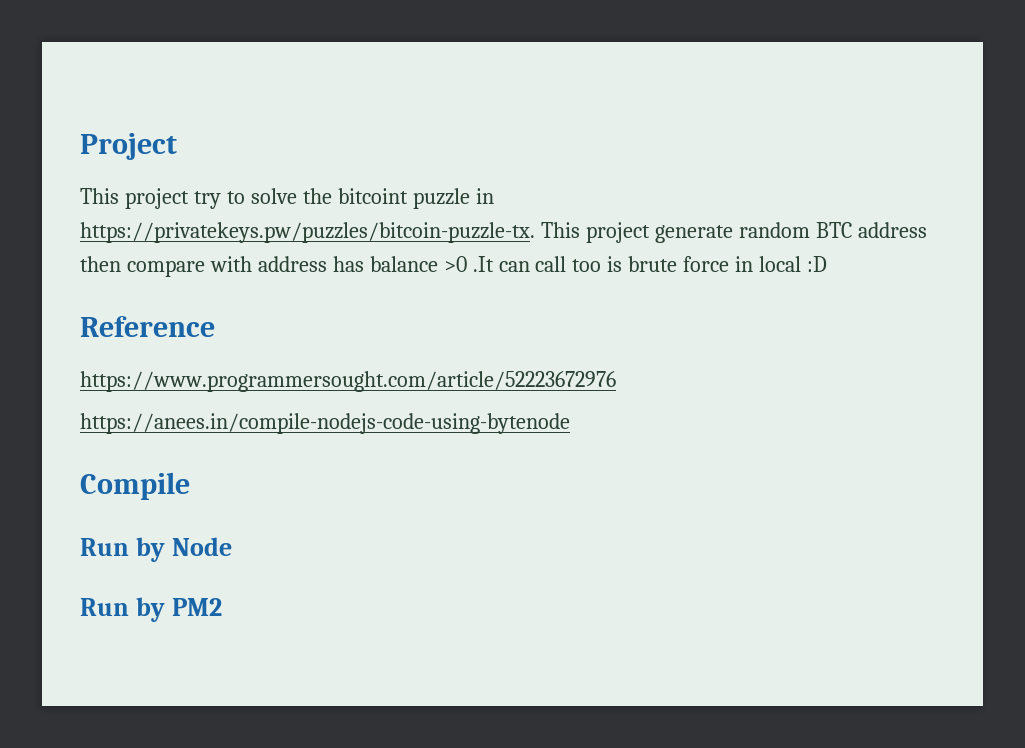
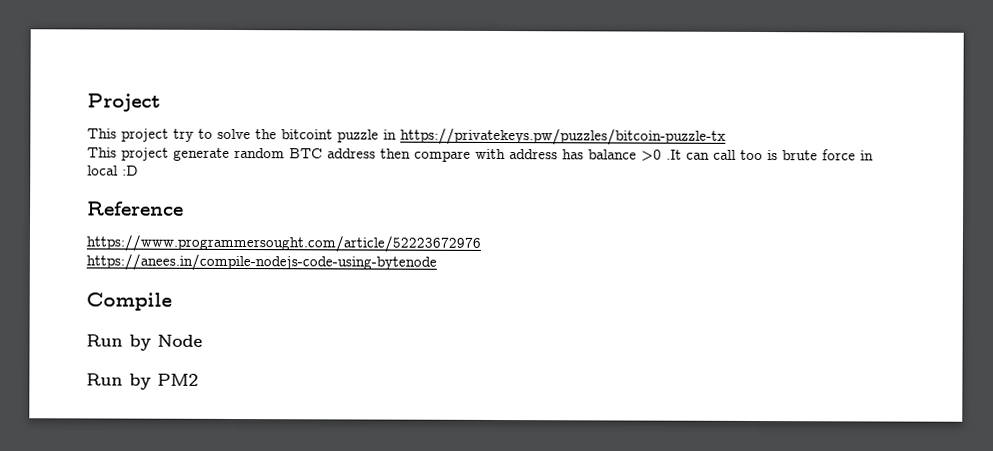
- This project try to solve the bitcoint puzzle in https://privatekeys.pw/puzzles/bitcoin-puzzle-tx. This project generate random BTC address then compare with address has balance >0 .It can call too is brute force in local :D
+ This project try to solve the bitcoint puzzle in https://privatekeys.pw/puzzles/bitcoin-puzzle-tx
+ This project generate random BTC address then compare with address has balance >0 .It can call too is brute force in local :D

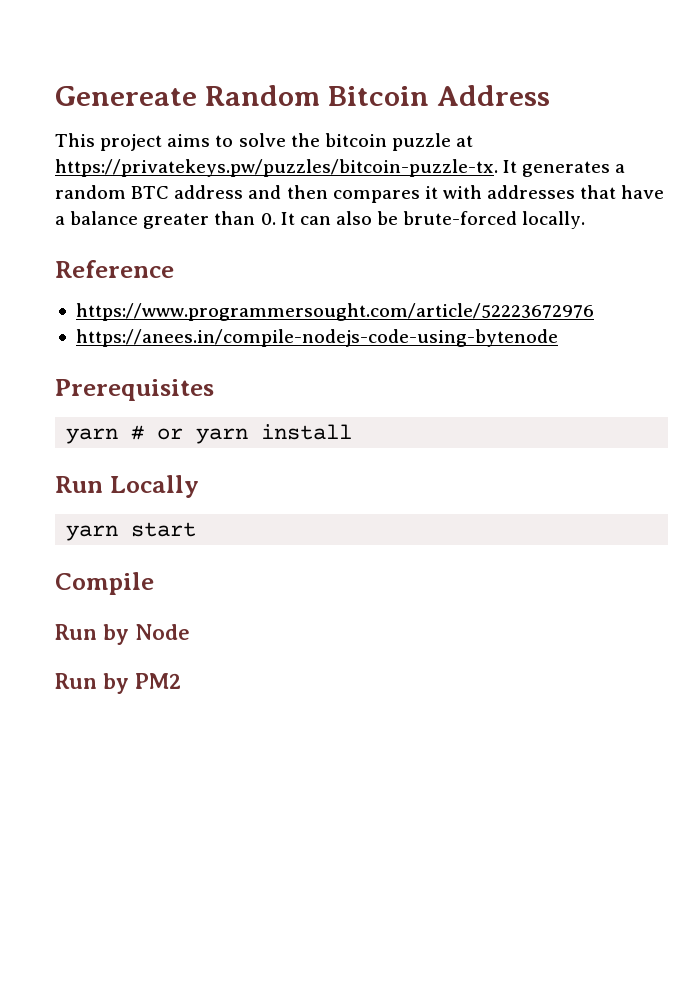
- Project
- This project try to solve the bitcoint puzzle in https://privatekeys.pw/puzzles/bitcoin-puzzle-tx
- This project generate random BTC address then compare with address has balance >0 .It can call too is brute force in local :D
+ Genereate Random Bitcoin Address
+ This project aims to solve the bitcoin puzzle at https://privatekeys.pw/puzzles/bitcoin-puzzle-tx. It generates a random BTC address and then compares it with addresses that have a balance greater than 0. It can also be brute-forced locally.
  Reference
  https://www.programmersought.com/article/52223672976
  https://anees.in/compile-nodejs-code-using-bytenode
+ Prerequisites
+ yarn # or yarn install
+ Run Locally
+ yarn start

